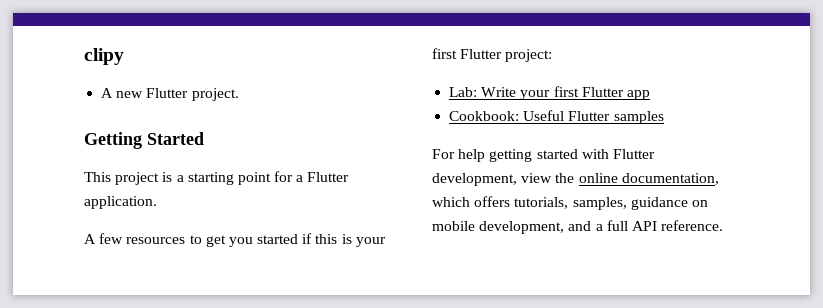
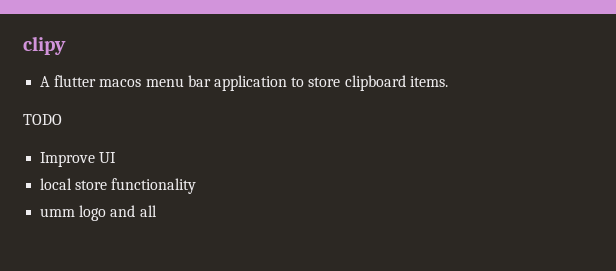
- A new Flutter project.
- Getting Started
- This project is a starting point for a Flutter application.
- A few resources to get you started if this is your first Flutter project:
- Lab: Write your first Flutter app
- Cookbook: Useful Flutter samples
- For help getting started with Flutter development, view the online documentation, which offers tutorials, samples, guidance on mobile development, and a full API reference.
+ A flutter macos menu bar application to store clipboard items.
+ TODO
+ Improve UI
+ local store functionality
+ umm logo and all

